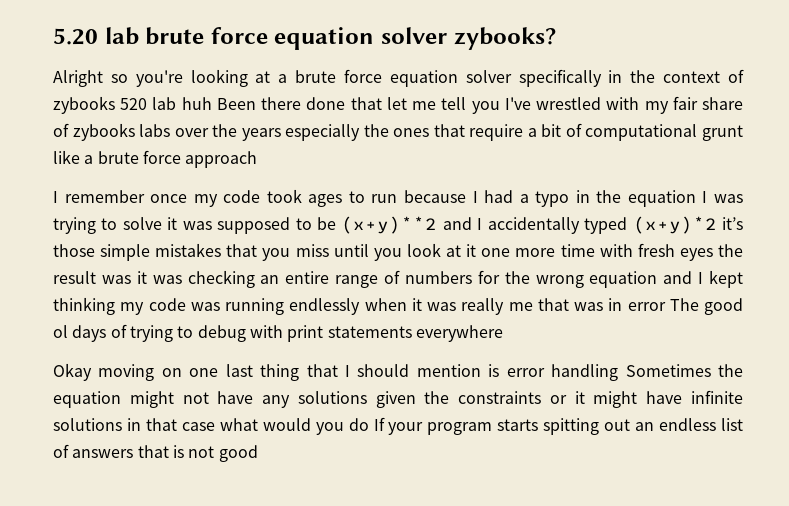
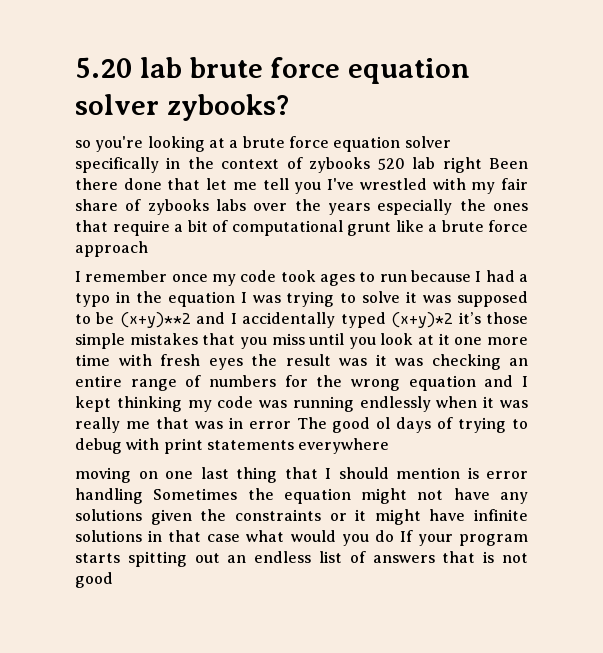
- Alright so you're looking at a brute force equation solver specifically in the context of zybooks 520 lab huh Been there done that let me tell you I've wrestled with my fair share of zybooks labs over the years especially the ones that require a bit of computational grunt like a brute force approach
+ so you're looking at a brute force equation solver specifically in the context of zybooks 520 lab right Been there done that let me tell you I've wrestled with my fair share of zybooks labs over the years especially the ones that require a bit of computational grunt like a brute force approach
- Okay moving on one last thing that I should mention is error handling Sometimes the equation might not have any solutions given the constraints or it might have infinite solutions in that case what would you do If your program starts spitting out an endless list of answers that is not good
+ moving on one last thing that I should mention is error handling Sometimes the equation might not have any solutions given the constraints or it might have infinite solutions in that case what would you do If your program starts spitting out an endless list of answers that is not good

